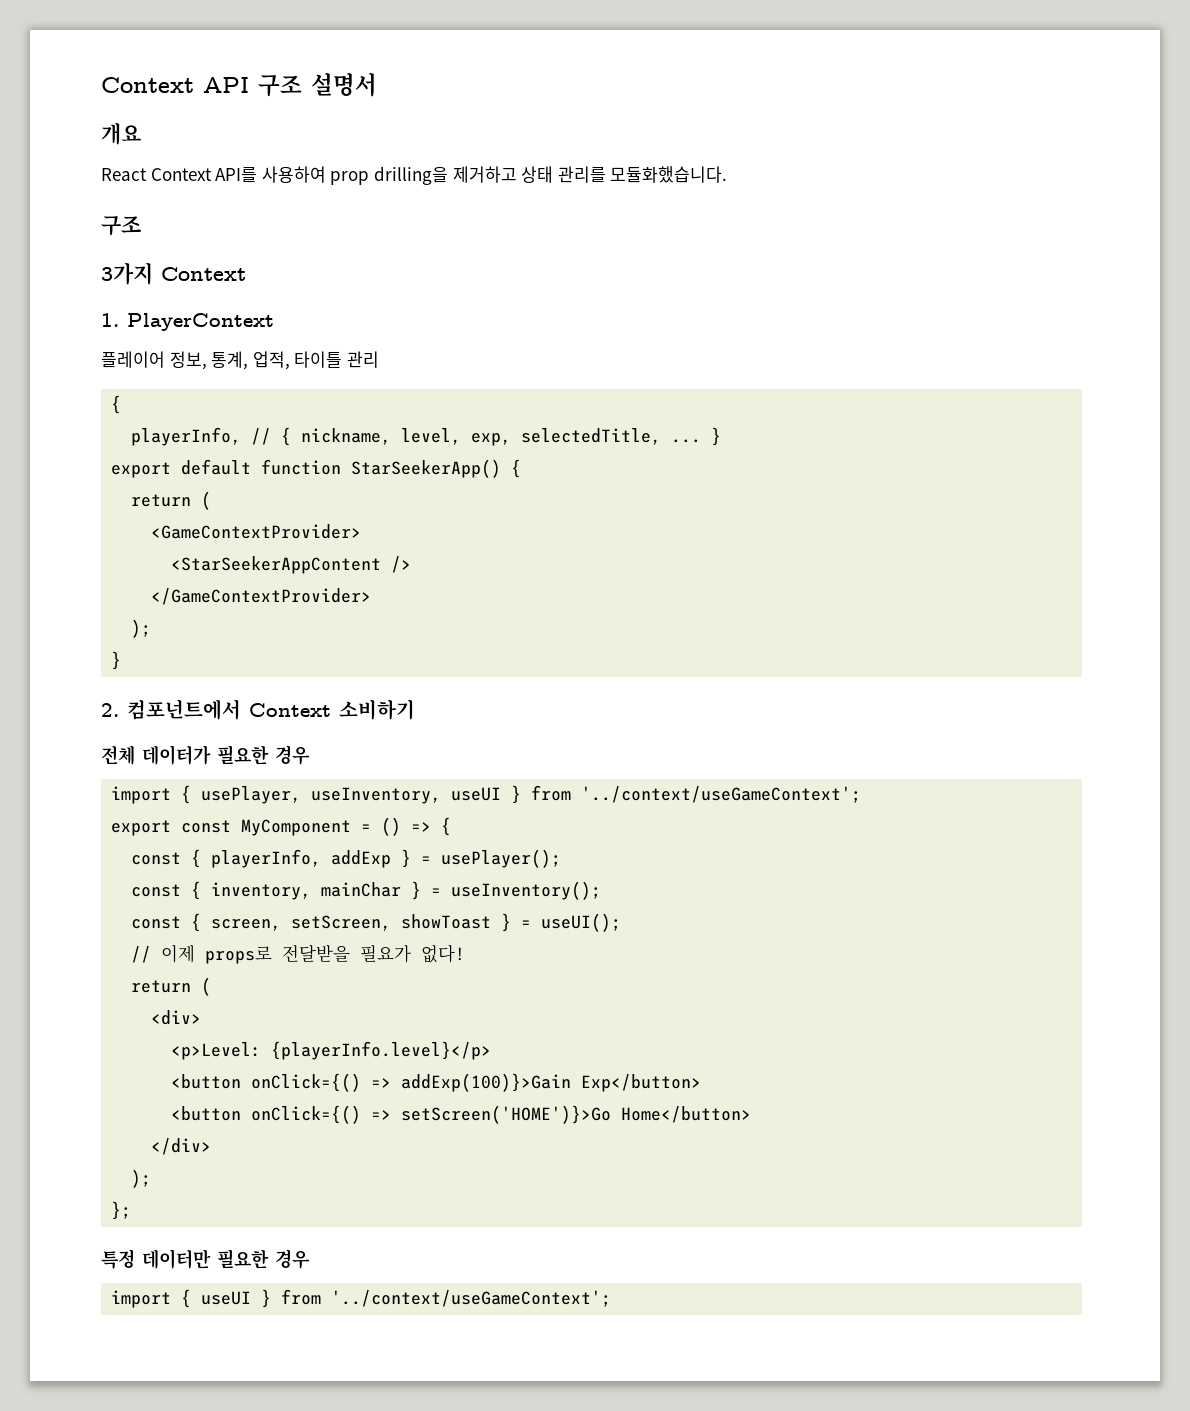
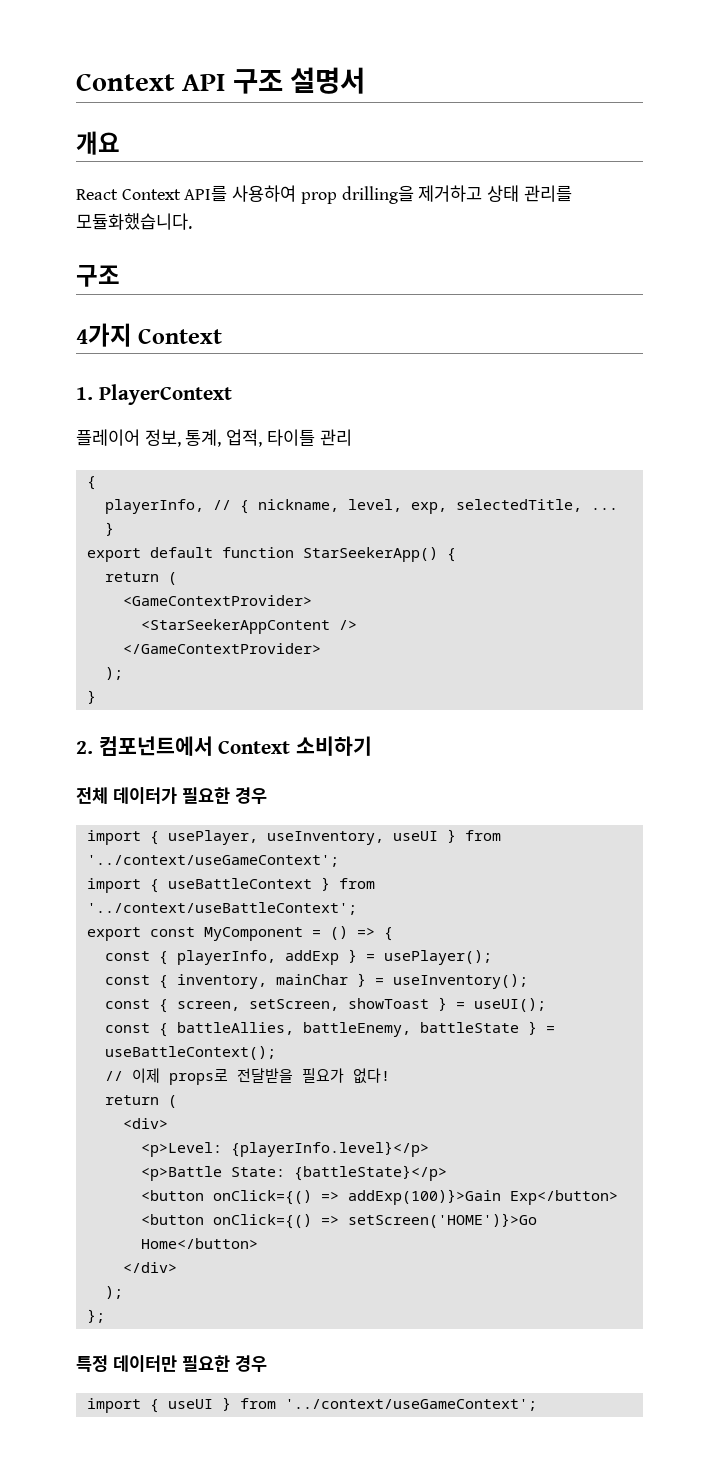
- 3가지 Context
+ 4가지 Context
+ import { useBattleContext } from '../context/useBattleContext';
+ const { battleAllies, battleEnemy, battleState } = useBattleContext();
+ <p>Battle State: {battleState}</p>

